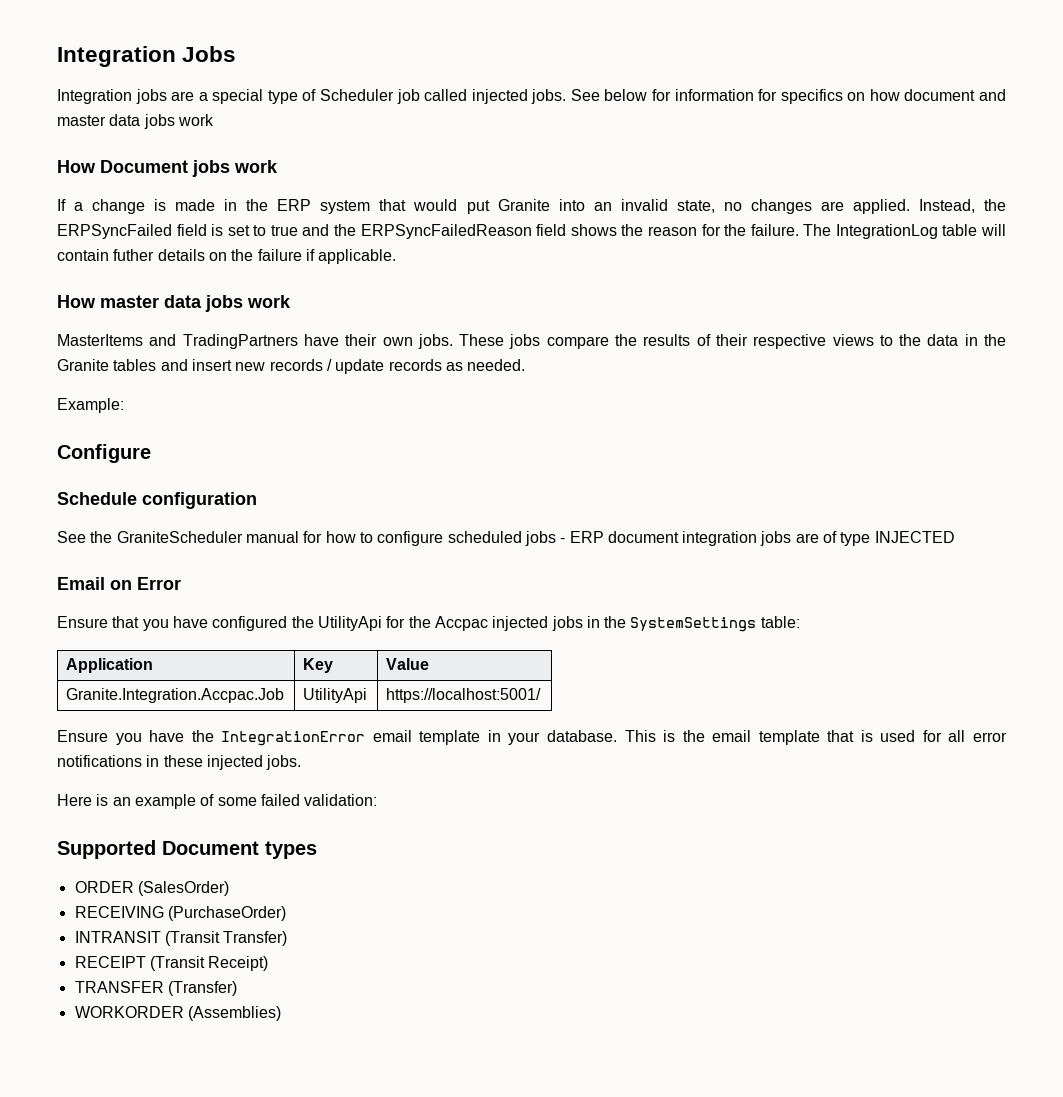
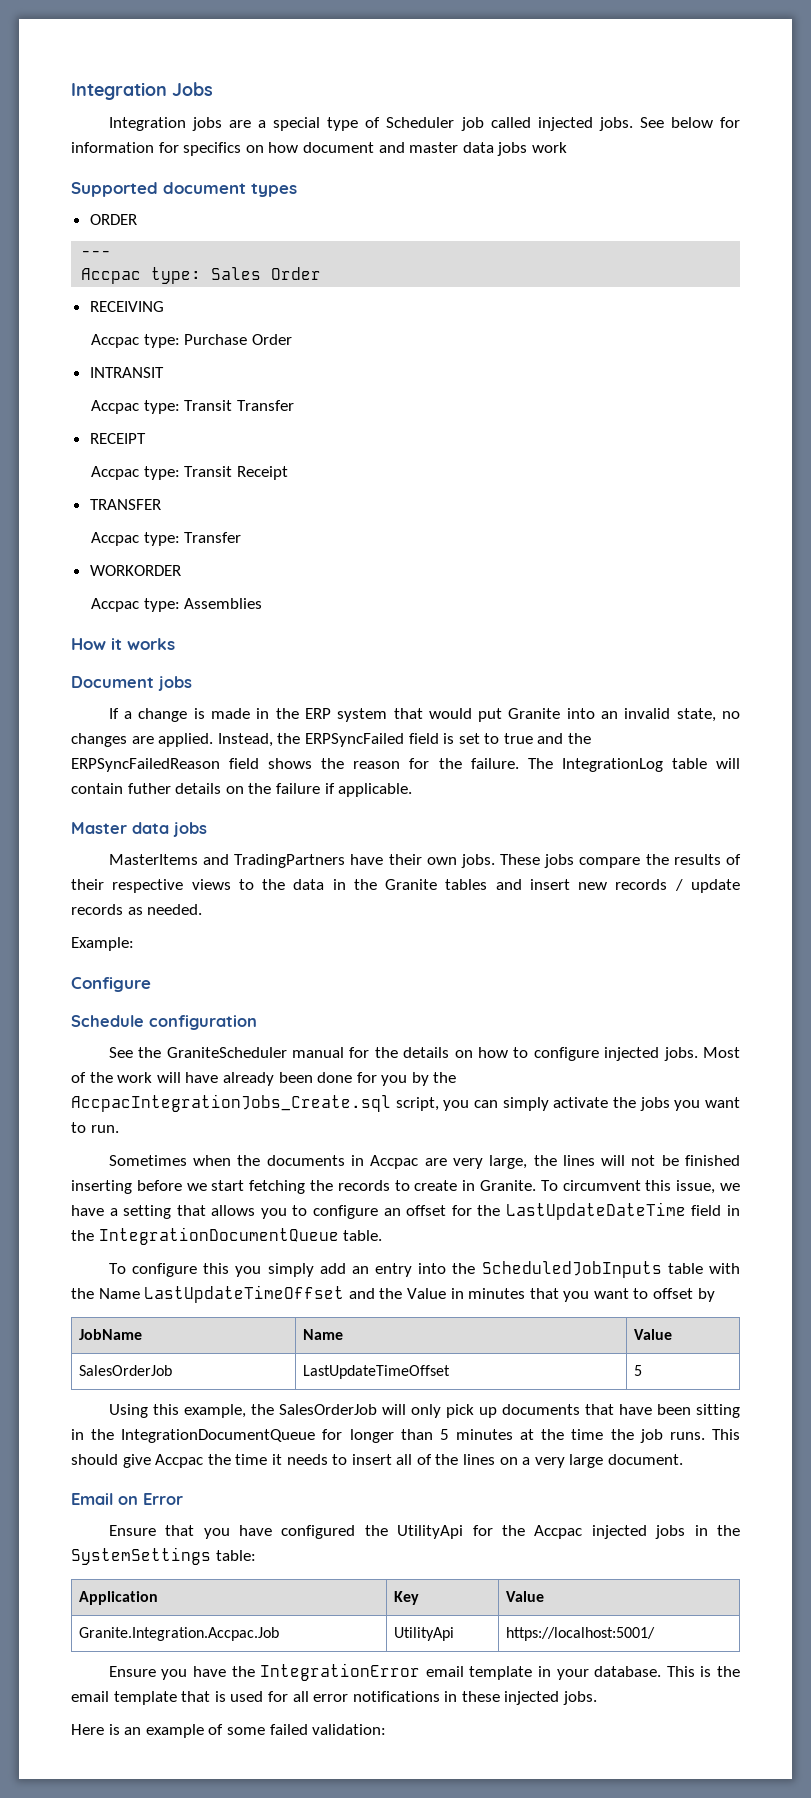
- How Document jobs work
+ Supported document types
+ ORDER
+ ---
+ Accpac type: Sales Order
+ RECEIVING
+ Accpac type: Purchase Order
+ INTRANSIT
+ Accpac type: Transit Transfer
+ RECEIPT
+ Accpac type: Transit Receipt
+ TRANSFER
+ Accpac type: Transfer
+ WORKORDER
+ Accpac type: Assemblies
+ How it works
+ Document jobs
- How master data jobs work
+ Master data jobs
- See the GraniteScheduler manual for how to configure scheduled jobs - ERP document integration jobs are of type INJECTED
+ See the GraniteScheduler manual for the details on how to configure injected jobs. Most of the work will have already been done for you by the AccpacIntegrationJobs_Create.sql script, you can simply activate the jobs you want to run.
+ Sometimes when the documents in Accpac are very large, the lines will not be finished inserting before we start fetching the records to create in Granite. To circumvent this issue, we have a setting that allows you to configure an offset for the LastUpdateDateTime field in the IntegrationDocumentQueue table.
+ To configure this you simply add an entry into the ScheduledJobInputs table with the Name LastUpdateTimeOffset and the Value in minutes that you want to offset by
+ JobName | Name | Value
+ SalesOrderJob | LastUpdateTimeOffset | 5
+ Using this example, the SalesOrderJob will only pick up documents that have been sitting in the IntegrationDocumentQueue for longer than 5 minutes at the time the job runs. This should give Accpac the time it needs to insert all of the lines on a very large document.
- Supported Document types
- ORDER (SalesOrder)
- RECEIVING (PurchaseOrder)
- INTRANSIT (Transit Transfer)
- RECEIPT (Transit Receipt)
- TRANSFER (Transfer)
- WORKORDER (Assemblies)

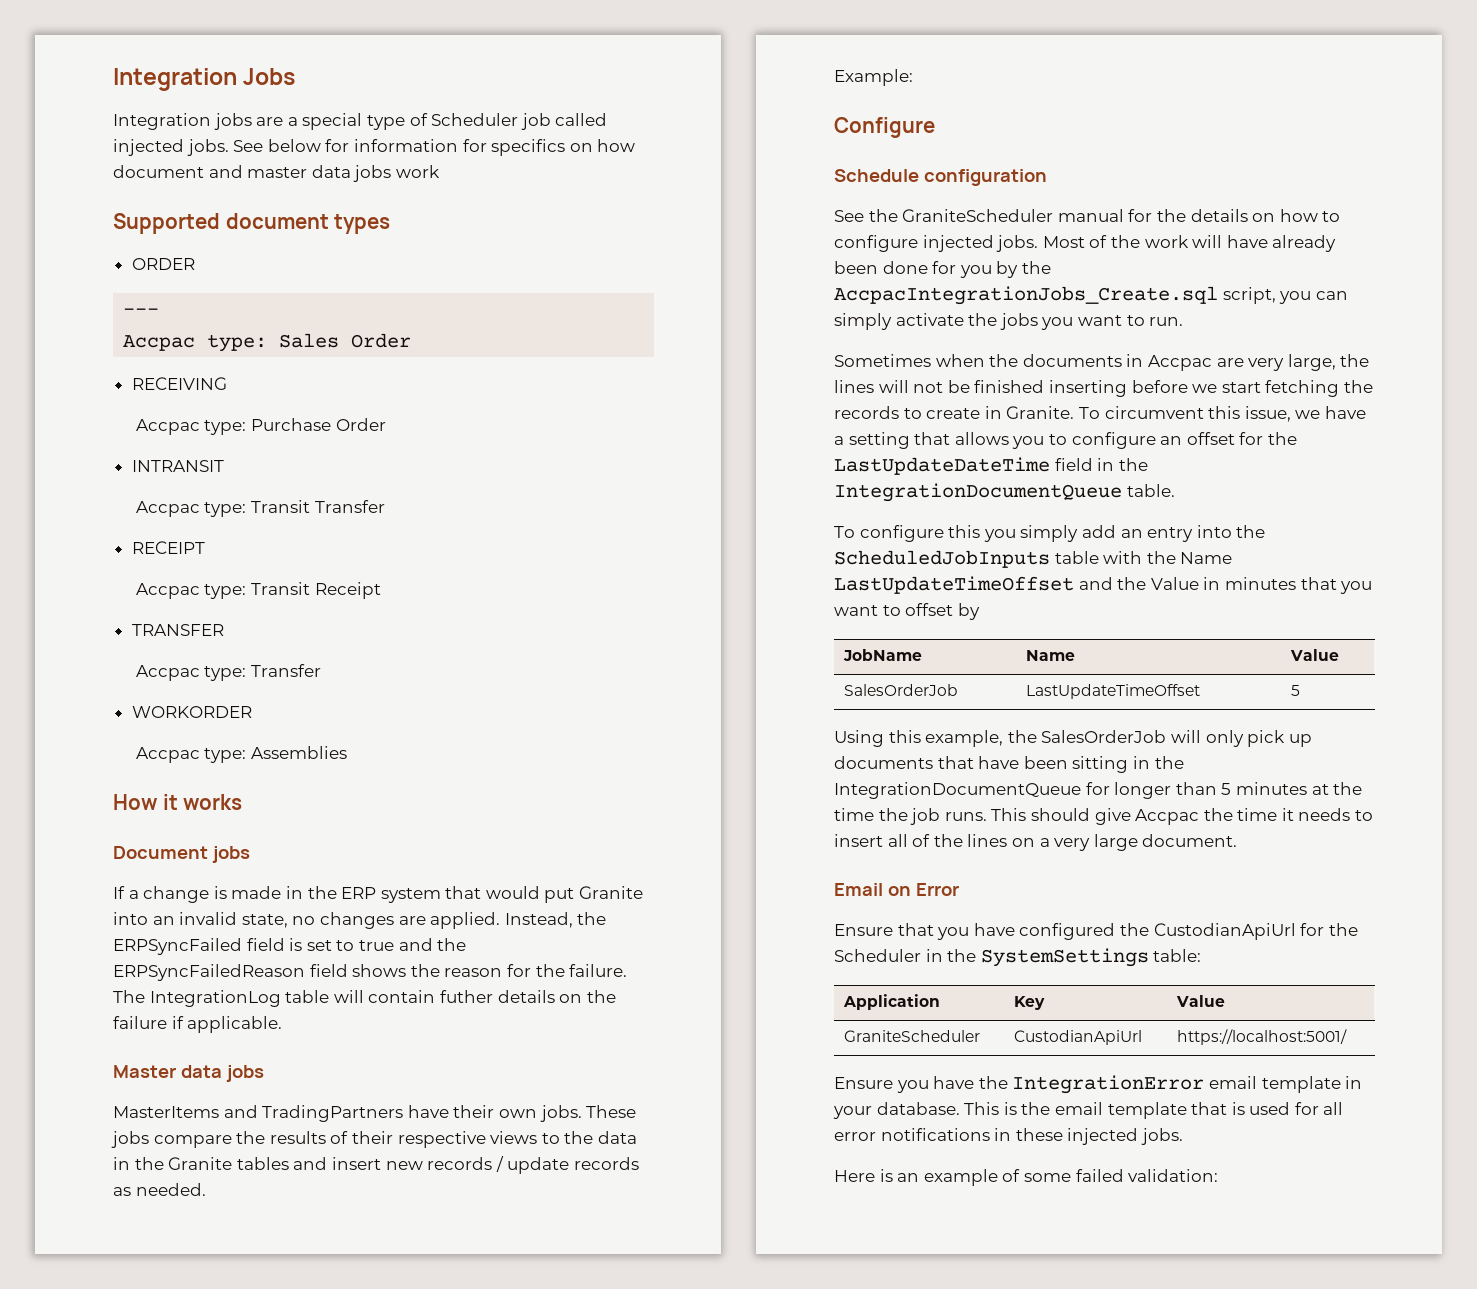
- Ensure that you have configured the UtilityApi for the Accpac injected jobs in the SystemSettings table:
+ Ensure that you have configured the CustodianApiUrl for the Scheduler in the SystemSettings table:
- Granite.Integration.Accpac.Job | UtilityApi | https://localhost:5001/
+ GraniteScheduler | CustodianApiUrl | https://localhost:5001/

